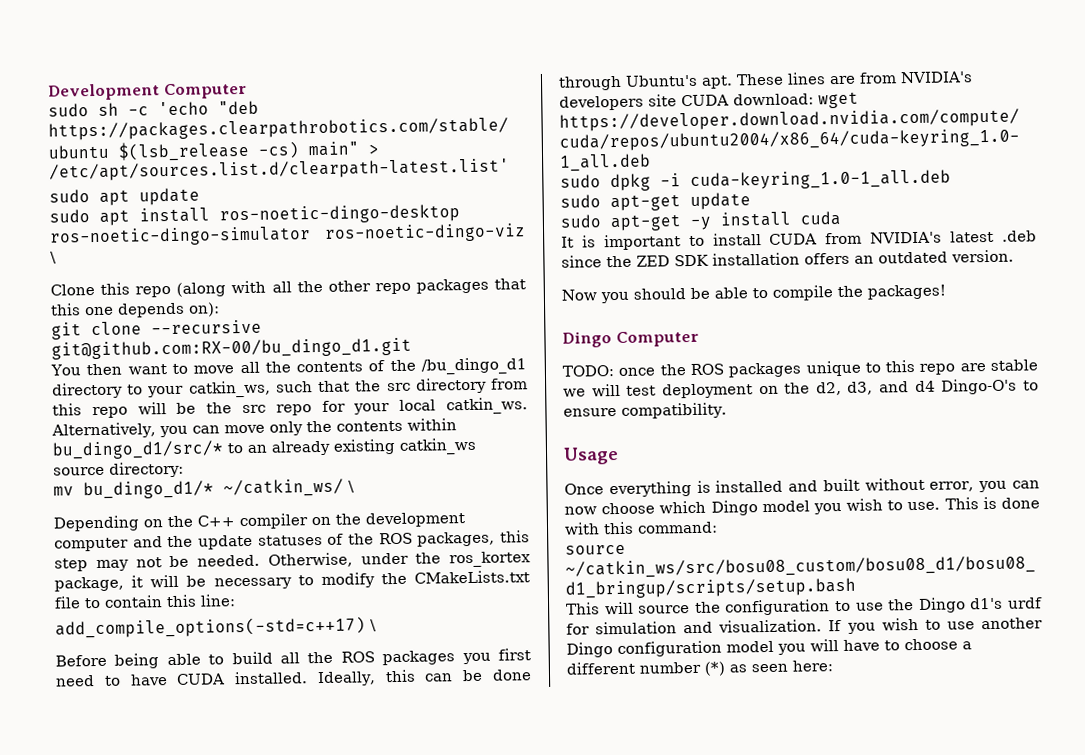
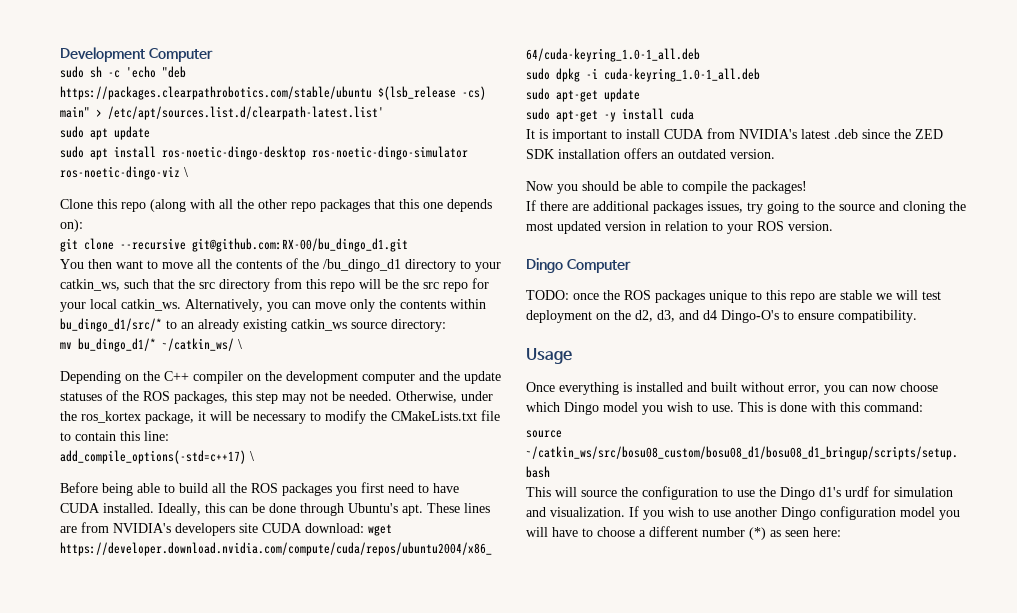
+ If there are additional packages issues, try going to the source and cloning the most updated version in relation to your ROS version.

